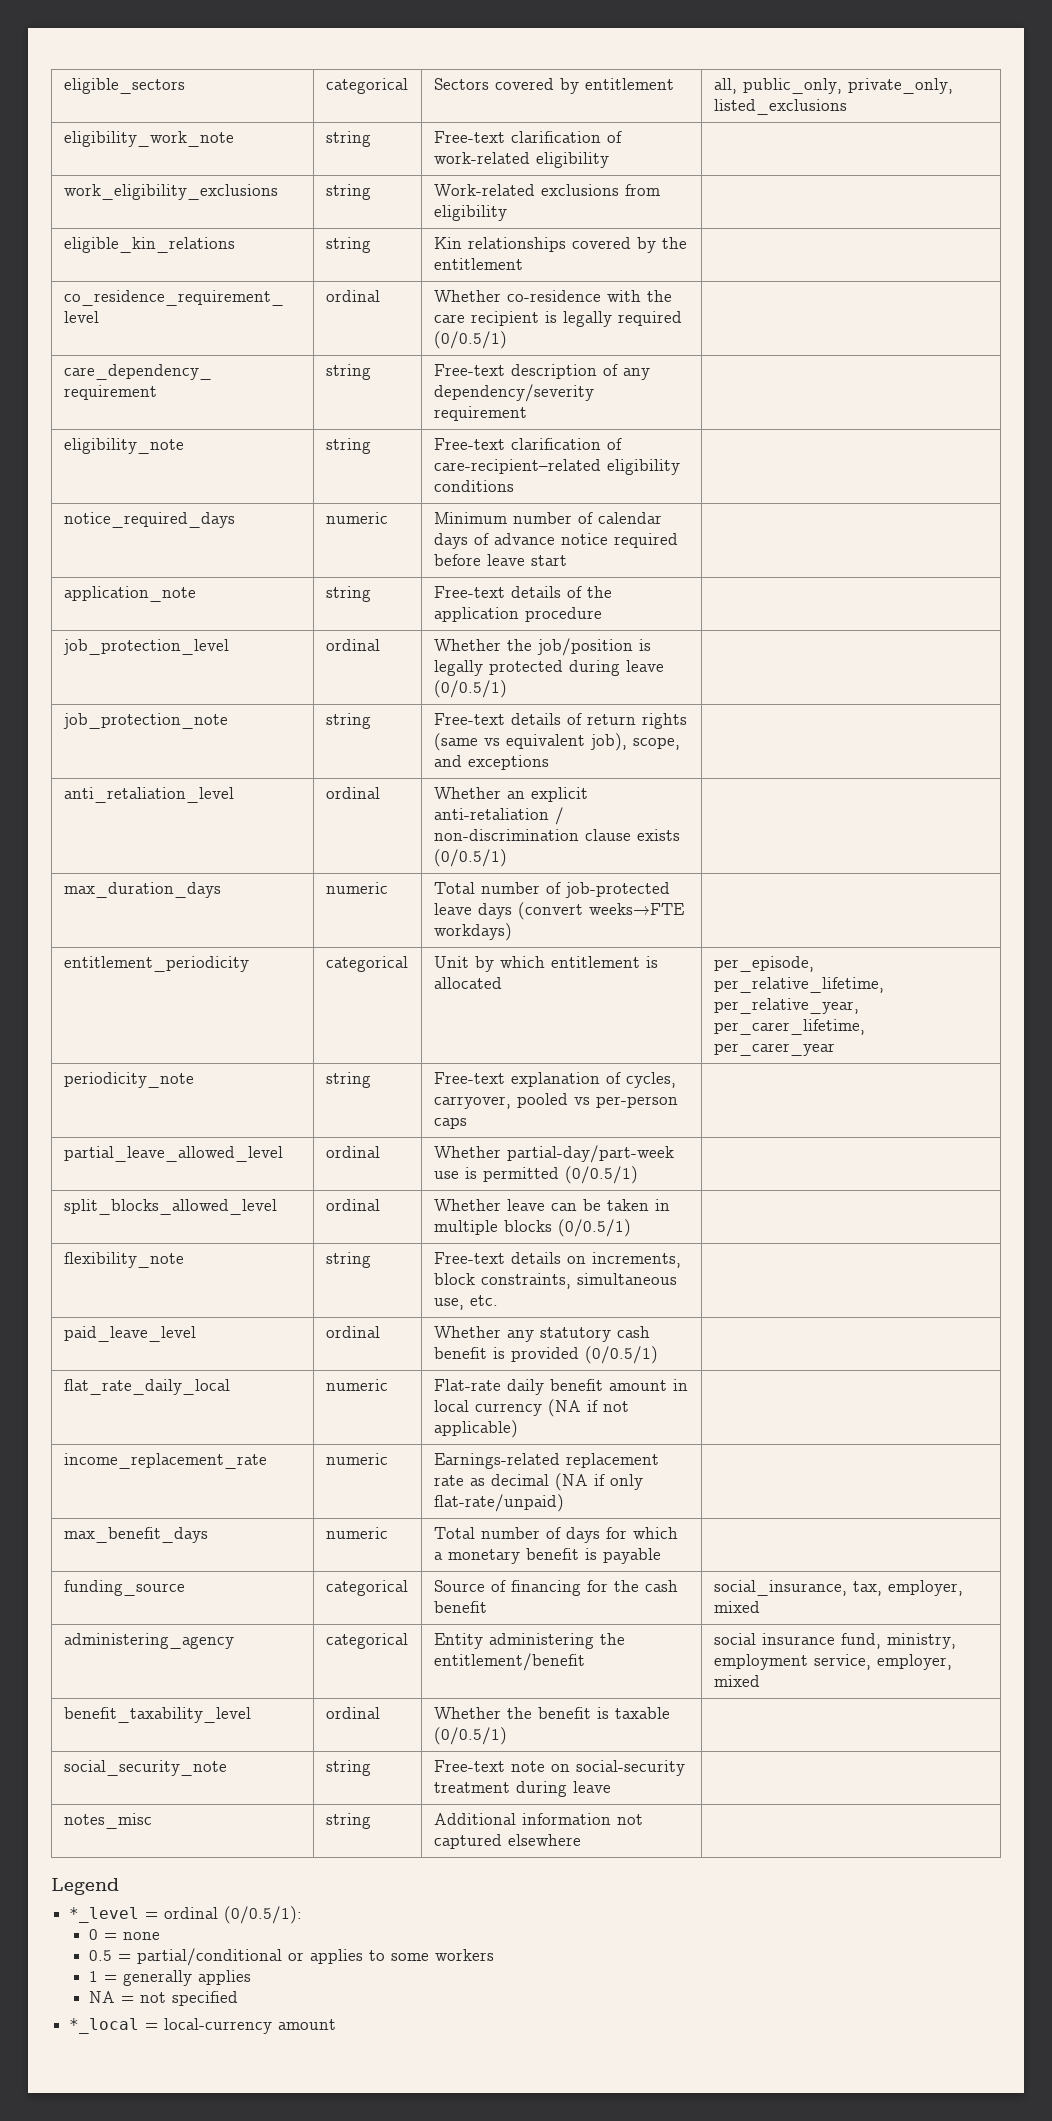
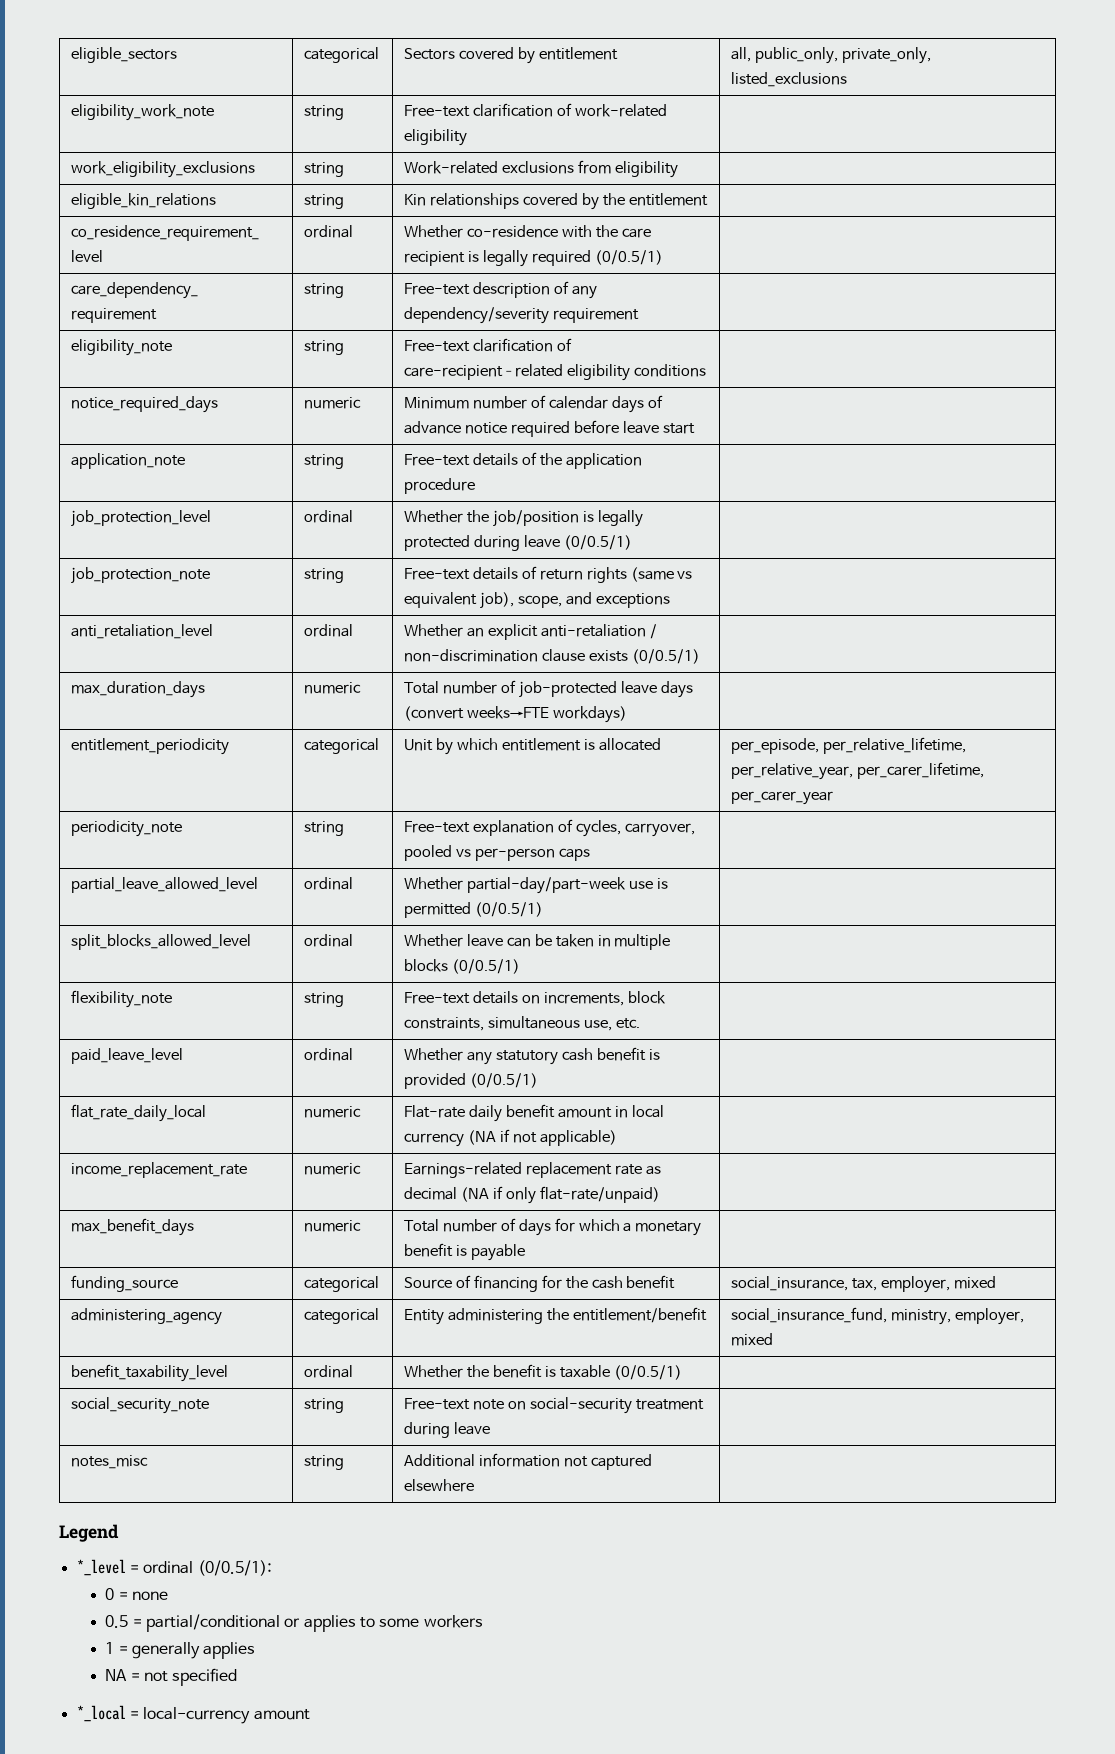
- administering_agency | categorical | Entity administering the entitlement/benefit | social insurance fund, ministry, employment service, employer, mixed
+ administering_agency | categorical | Entity administering the entitlement/benefit | social_insurance_fund, ministry, employer, mixed

